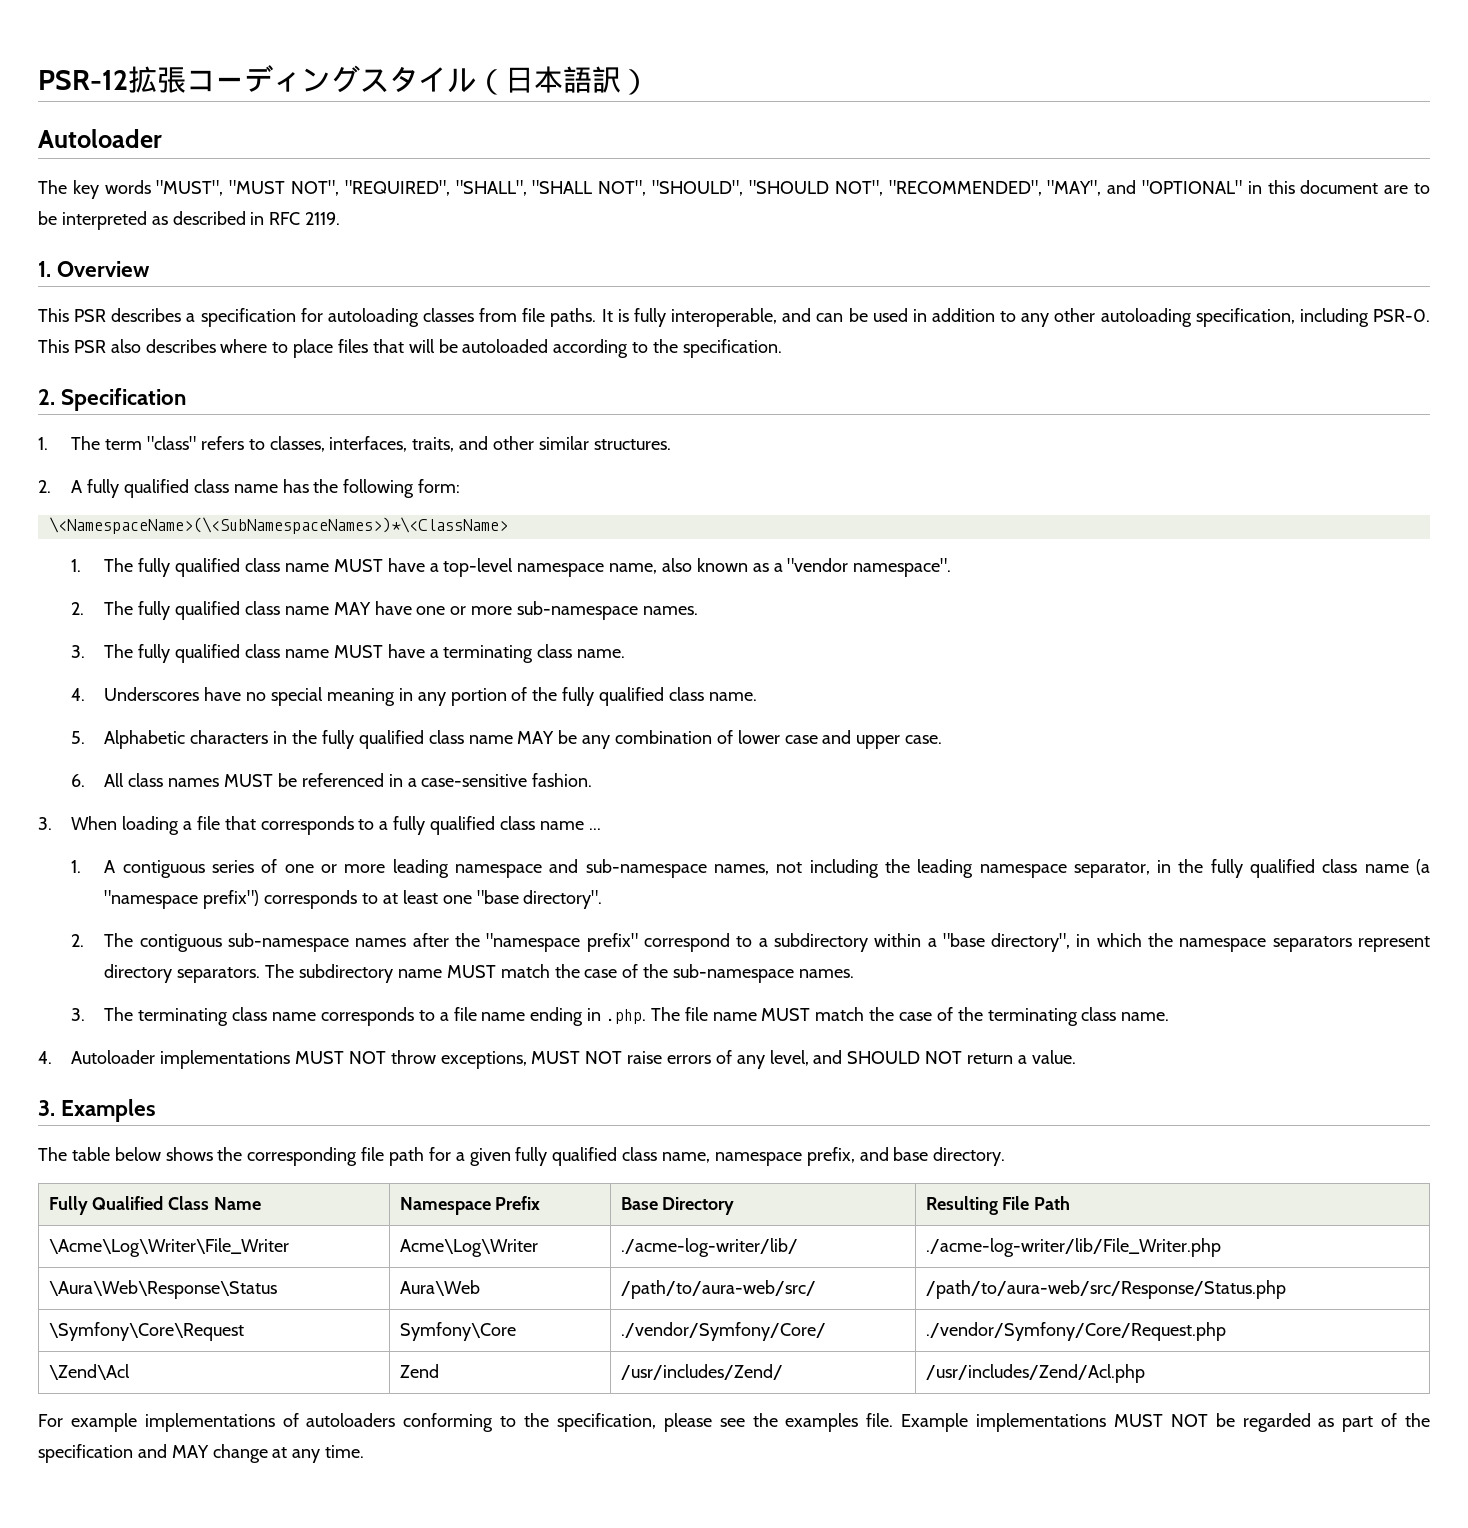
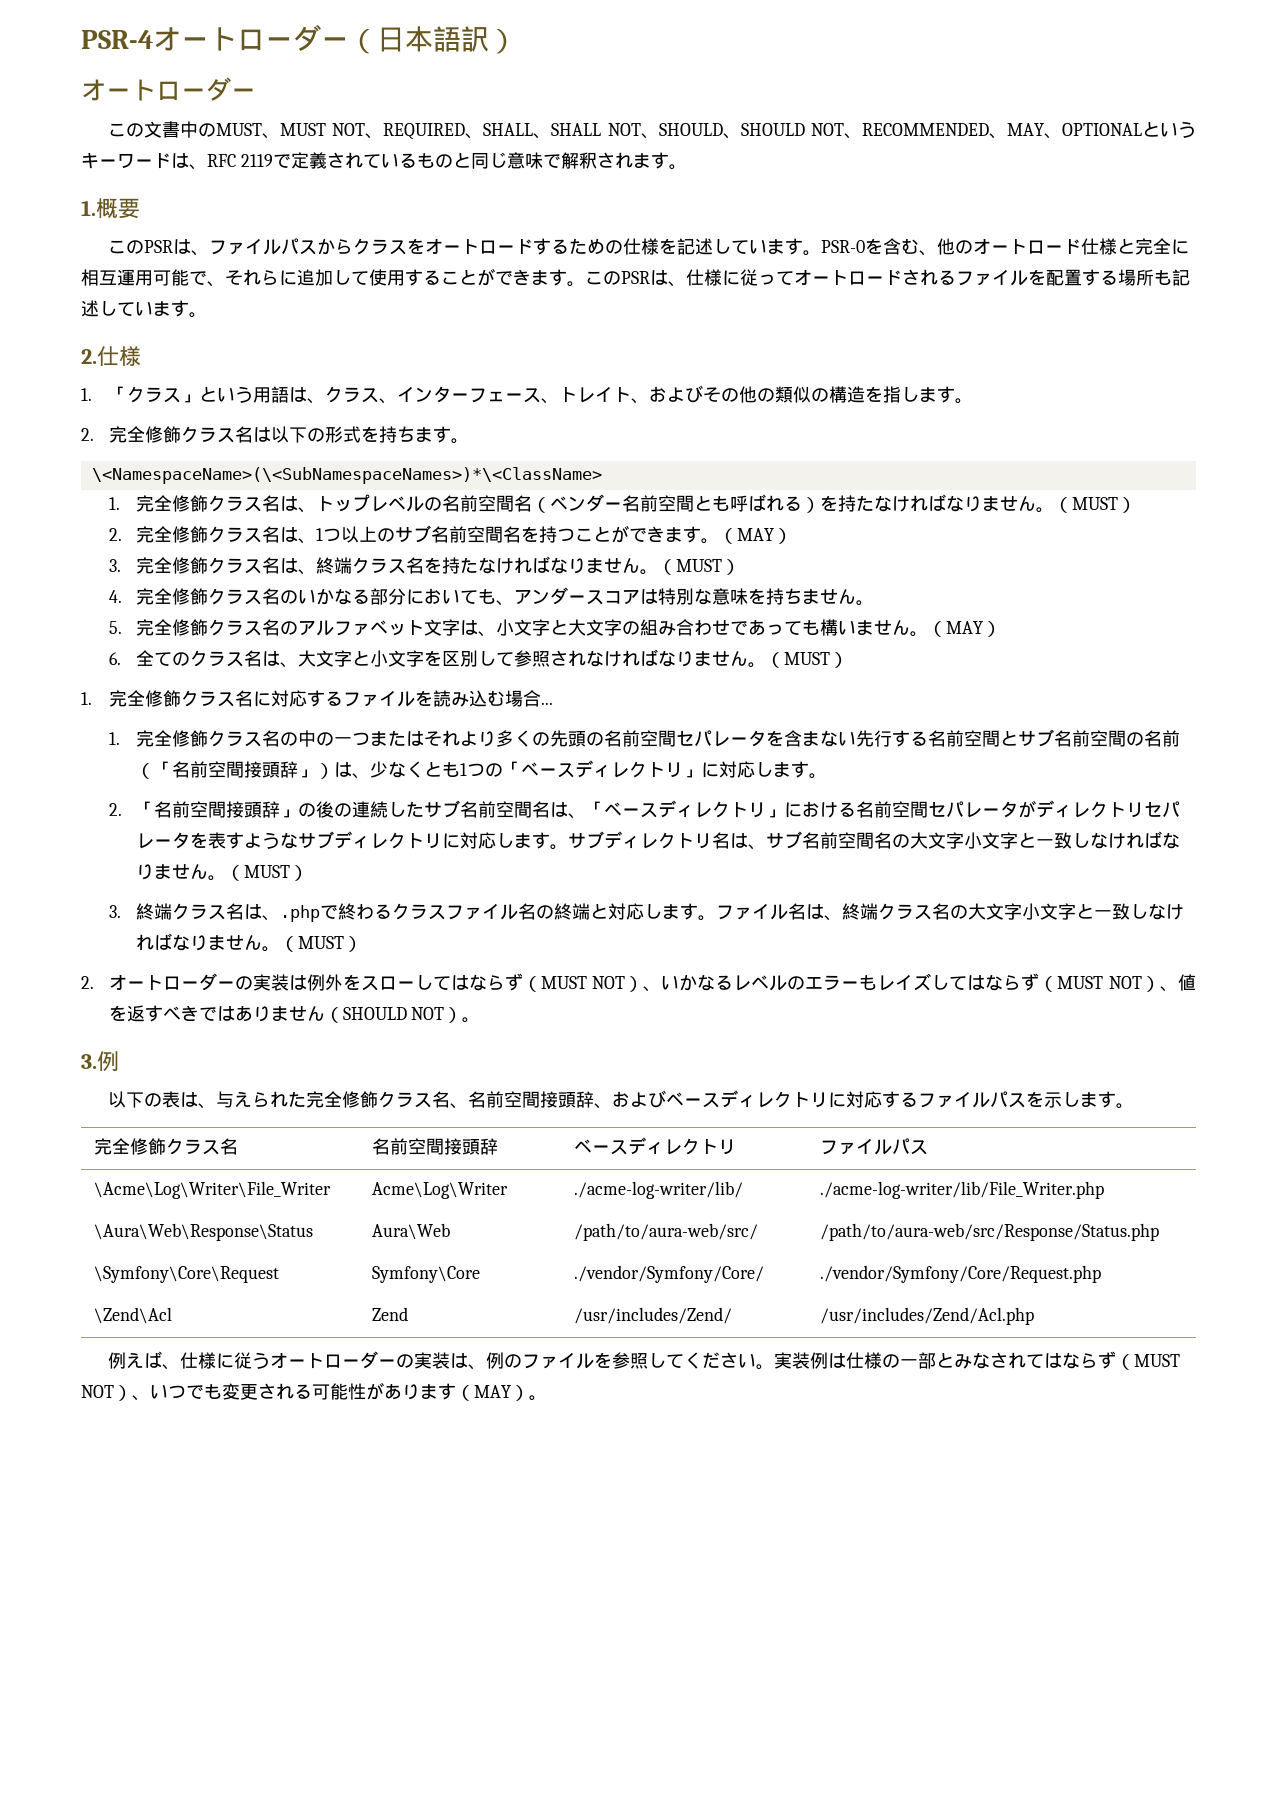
- PSR-12拡張コーディングスタイル（日本語訳）
- Autoloader
- The key words "MUST", "MUST NOT", "REQUIRED", "SHALL", "SHALL NOT", "SHOULD", "SHOULD NOT", "RECOMMENDED", "MAY", and "OPTIONAL" in this document are to be interpreted as described in RFC 2119.
- 1. Overview
- This PSR describes a specification for autoloading classes from file paths. It is fully interoperable, and can be used in addition to any other autoloading specification, including PSR-0. This PSR also describes where to place files that will be autoloaded according to the specification.
- 2. Specification
- 1. The term "class" refers to classes, interfaces, traits, and other similar structures.
- 2. A fully qualified class name has the following form:
+ PSR-4オートローダー（日本語訳）
+ オートローダー
+ この文書中のMUST、MUST NOT、REQUIRED、SHALL、SHALL NOT、SHOULD、SHOULD NOT、RECOMMENDED、MAY、OPTIONALというキーワードは、RFC 2119で定義されているものと同じ意味で解釈されます。
+ 1.概要
+ このPSRは、ファイルパスからクラスをオートロードするための仕様を記述しています。PSR-0を含む、他のオートロード仕様と完全に相互運用可能で、それらに追加して使用することができます。このPSRは、仕様に従ってオートロードされるファイルを配置する場所も記述しています。
+ 2.仕様
+ 1.「クラス」という用語は、クラス、インターフェース、トレイト、およびその他の類似の構造を指します。
+ 2.完全修飾クラス名は以下の形式を持ちます。
  \<NamespaceName>(\<SubNamespaceNames>)*\<ClassName>
- 1. The fully qualified class name MUST have a top-level namespace name, also known as a "vendor namespace".
- 2. The fully qualified class name MAY have one or more sub-namespace names.
- 3. The fully qualified class name MUST have a terminating class name.
- 4. Underscores have no special meaning in any portion of the fully qualified class name.
- 5. Alphabetic characters in the fully qualified class name MAY be any combination of lower case and upper case.
- 6. All class names MUST be referenced in a case-sensitive fashion.
- 3. When loading a file that corresponds to a fully qualified class name ...
- 1. A contiguous series of one or more leading namespace and sub-namespace names, not including the leading namespace separator, in the fully qualified class name (a "namespace prefix") corresponds to at least one "base directory".
- 2. The contiguous sub-namespace names after the "namespace prefix" correspond to a subdirectory within a "base directory", in which the namespace separators represent directory separators. The subdirectory name MUST match the case of the sub-namespace names.
- 3. The terminating class name corresponds to a file name ending in .php. The file name MUST match the case of the terminating class name.
- 4. Autoloader implementations MUST NOT throw exceptions, MUST NOT raise errors of any level, and SHOULD NOT return a value.
- 3. Examples
- The table below shows the corresponding file path for a given fully qualified class name, namespace prefix, and base directory.
- Fully Qualified Class Name | Namespace Prefix | Base Directory | Resulting File Path
+ 1.完全修飾クラス名は、トップレベルの名前空間名（ベンダー名前空間とも呼ばれる）を持たなければなりません。（MUST）
+ 2.完全修飾クラス名は、1つ以上のサブ名前空間名を持つことができます。（MAY）
+ 3.完全修飾クラス名は、終端クラス名を持たなければなりません。（MUST）
+ 4.完全修飾クラス名のいかなる部分においても、アンダースコアは特別な意味を持ちません。
+ 5.完全修飾クラス名のアルファベット文字は、小文字と大文字の組み合わせであっても構いません。（MAY）
+ 6.全てのクラス名は、大文字と小文字を区別して参照されなければなりません。（MUST）
+ 1.完全修飾クラス名に対応するファイルを読み込む場合...
+ 1.完全修飾クラス名の中の一つまたはそれより多くの先頭の名前空間セパレータを含まない先行する名前空間とサブ名前空間の名前（「名前空間接頭辞」）は、少なくとも1つの「ベースディレクトリ」に対応します。
+ 2.「名前空間接頭辞」の後の連続したサブ名前空間名は、「ベースディレクトリ」における名前空間セパレータがディレクトリセパレータを表すようなサブディレクトリに対応します。サブディレクトリ名は、サブ名前空間名の大文字小文字と一致しなければなりません。（MUST）
+ 3.終端クラス名は、.phpで終わるクラスファイル名の終端と対応します。ファイル名は、終端クラス名の大文字小文字と一致しなければなりません。（MUST）
+ 2.オートローダーの実装は例外をスローしてはならず（MUST NOT）、いかなるレベルのエラーもレイズしてはならず（MUST NOT）、値を返すべきではありません（SHOULD NOT）。
+ 3.例
+ 以下の表は、与えられた完全修飾クラス名、名前空間接頭辞、およびベースディレクトリに対応するファイルパスを示します。
+ 完全修飾クラス名 | 名前空間接頭辞 | ベースディレクトリ | ファイルパス
- For example implementations of autoloaders conforming to the specification, please see the examples file. Example implementations MUST NOT be regarded as part of the specification and MAY change at any time.
+ 例えば、仕様に従うオートローダーの実装は、例のファイルを参照してください。実装例は仕様の一部とみなされてはならず（MUST NOT）、いつでも変更される可能性があります（MAY）。

